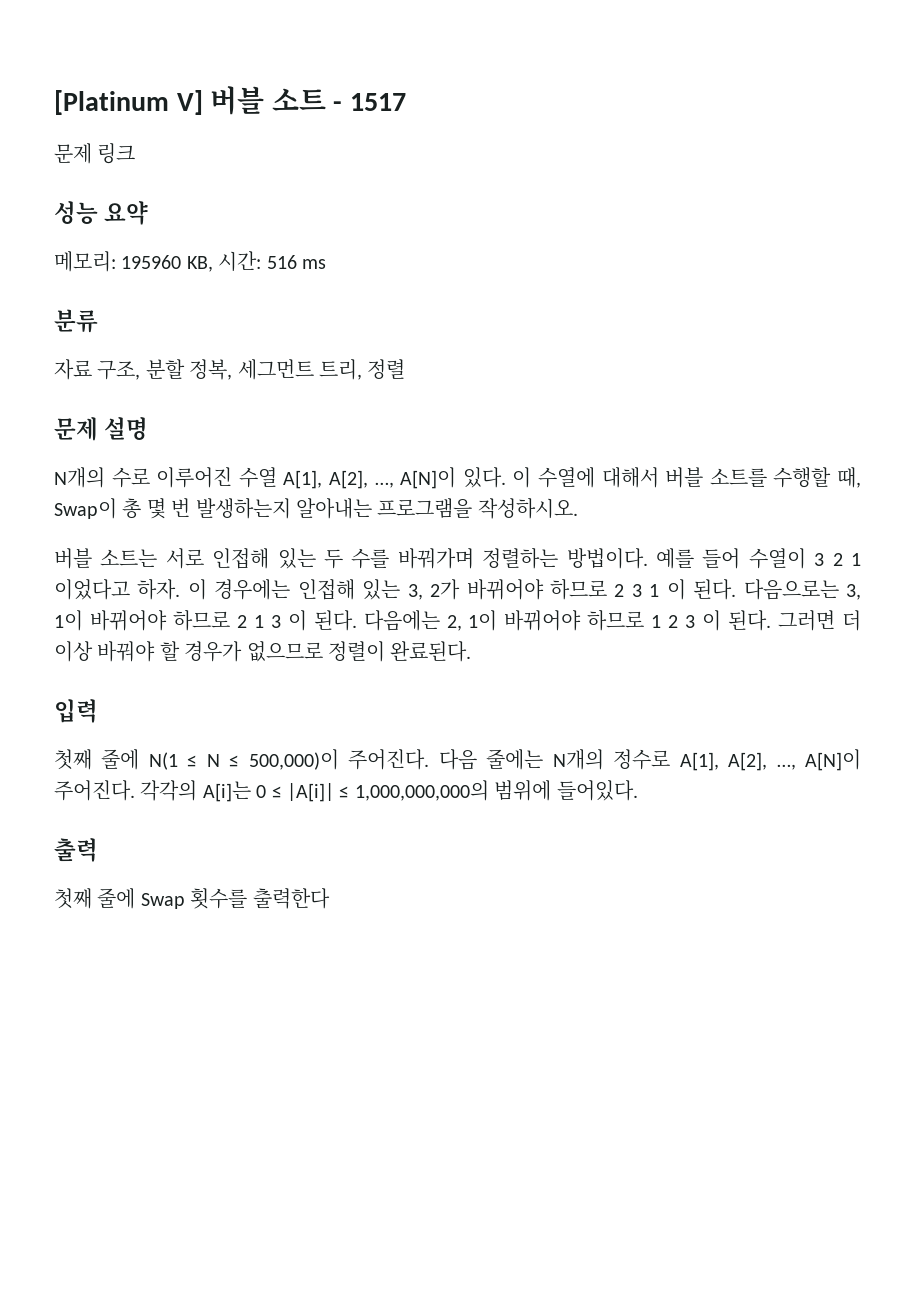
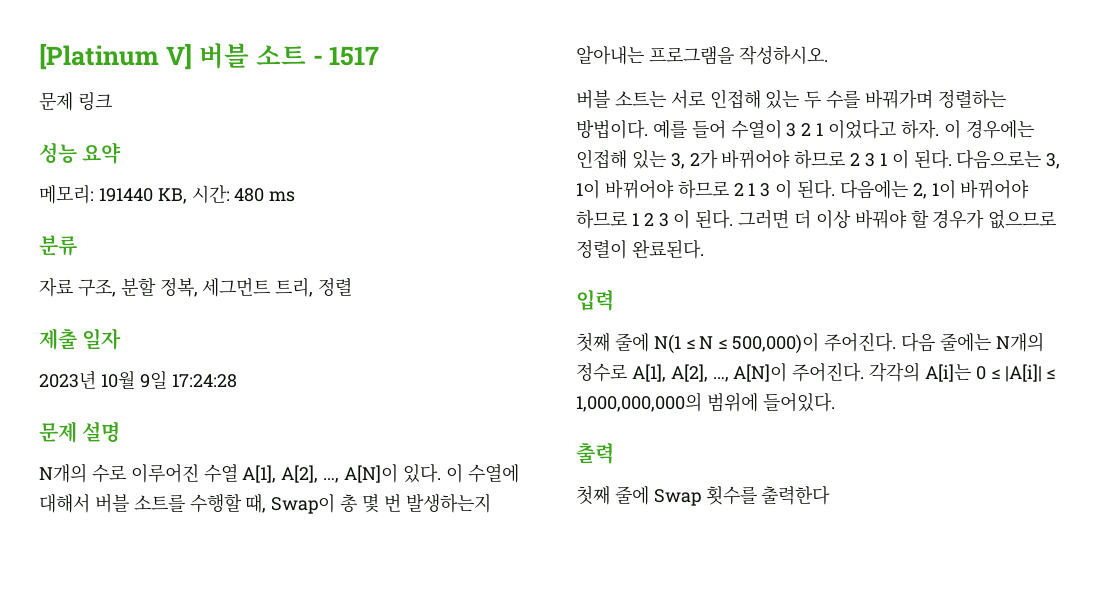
- 메모리: 195960 KB, 시간: 516 ms
+ 메모리: 191440 KB, 시간: 480 ms
+ 제출 일자
+ 2023년 10월 9일 17:24:28

